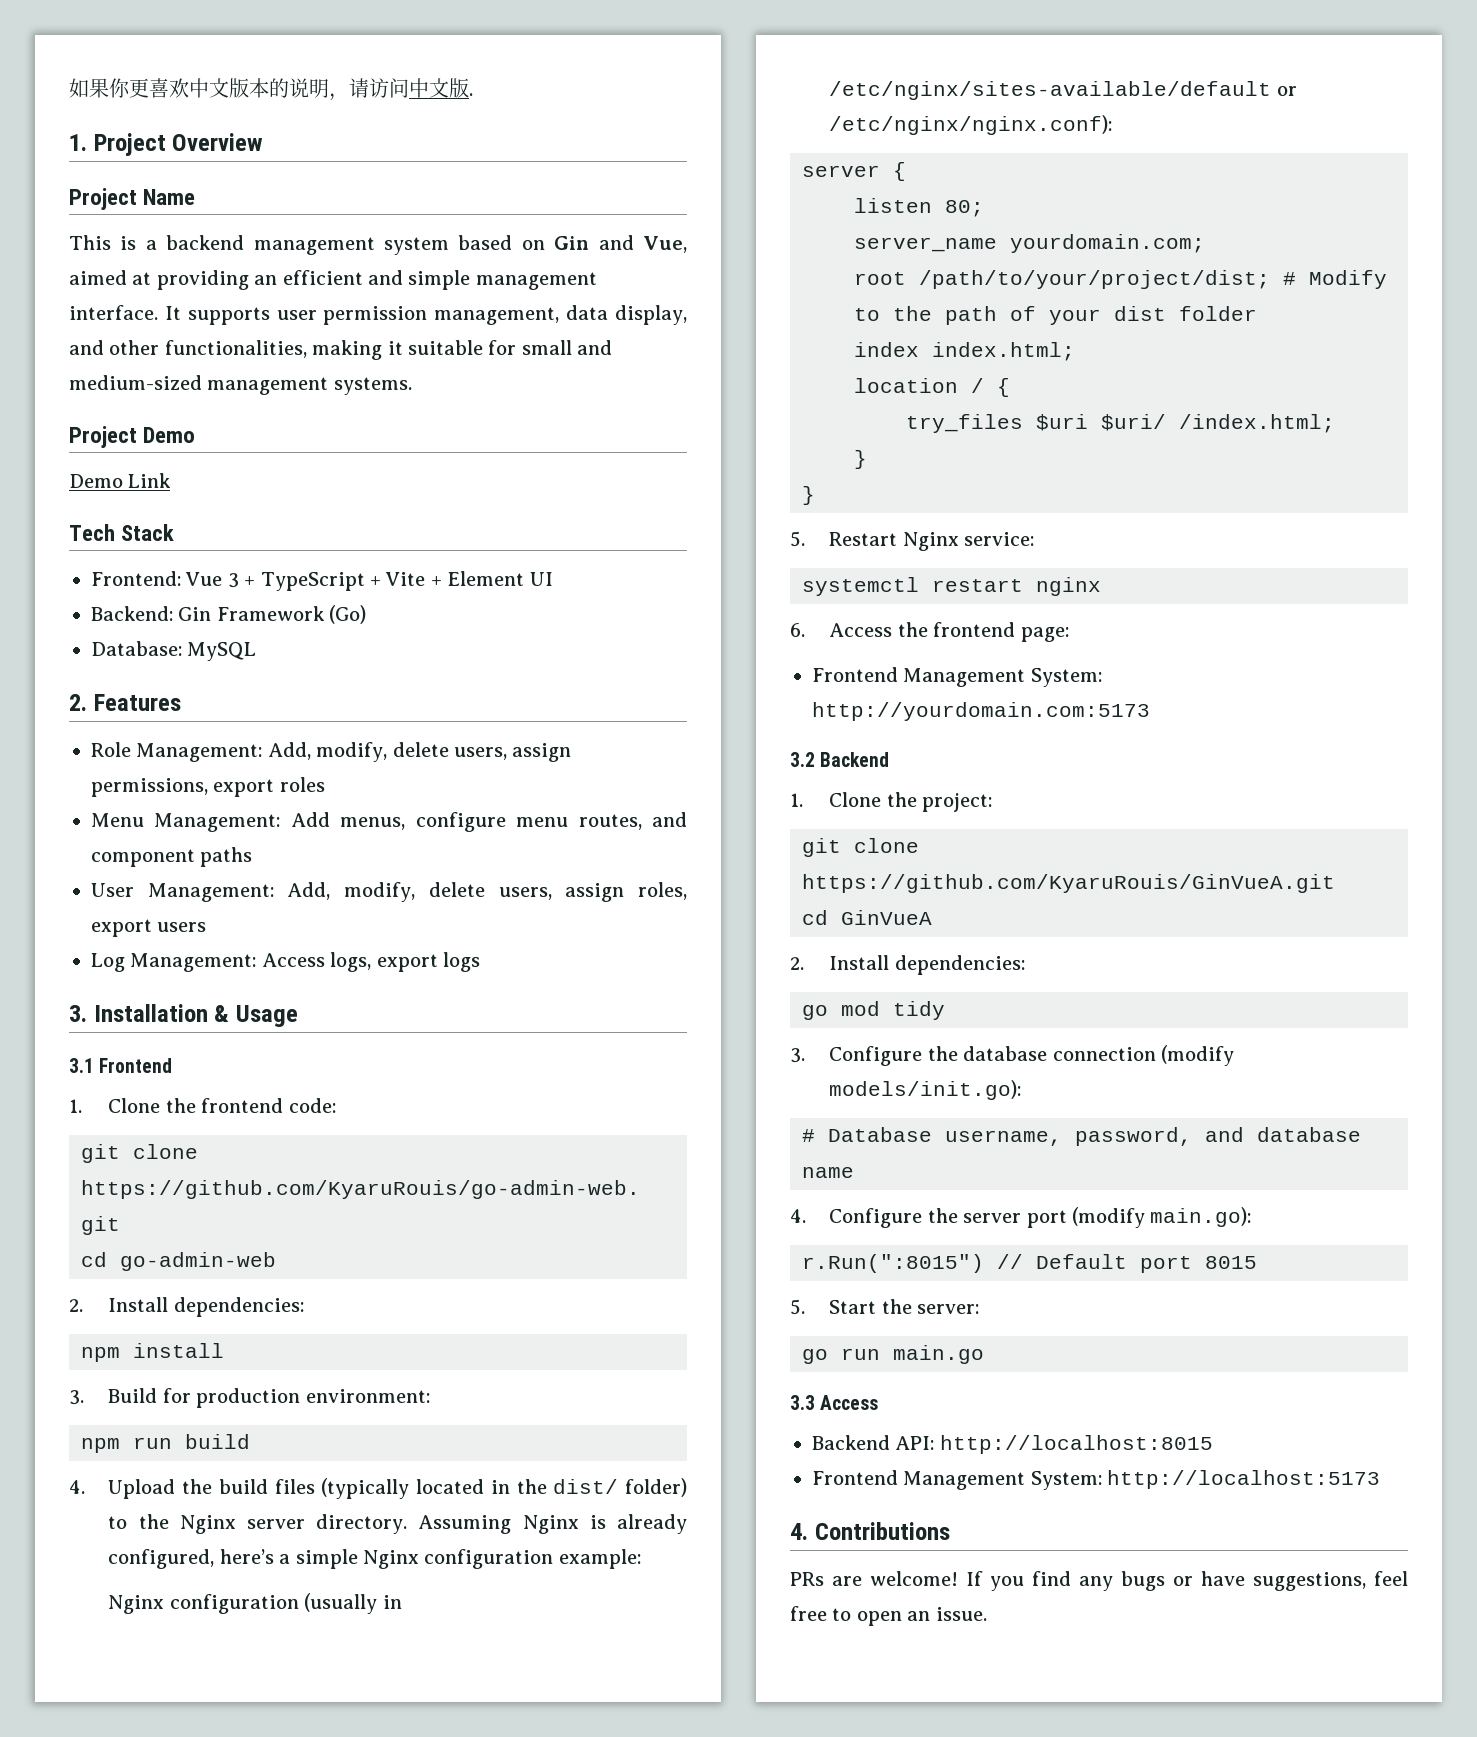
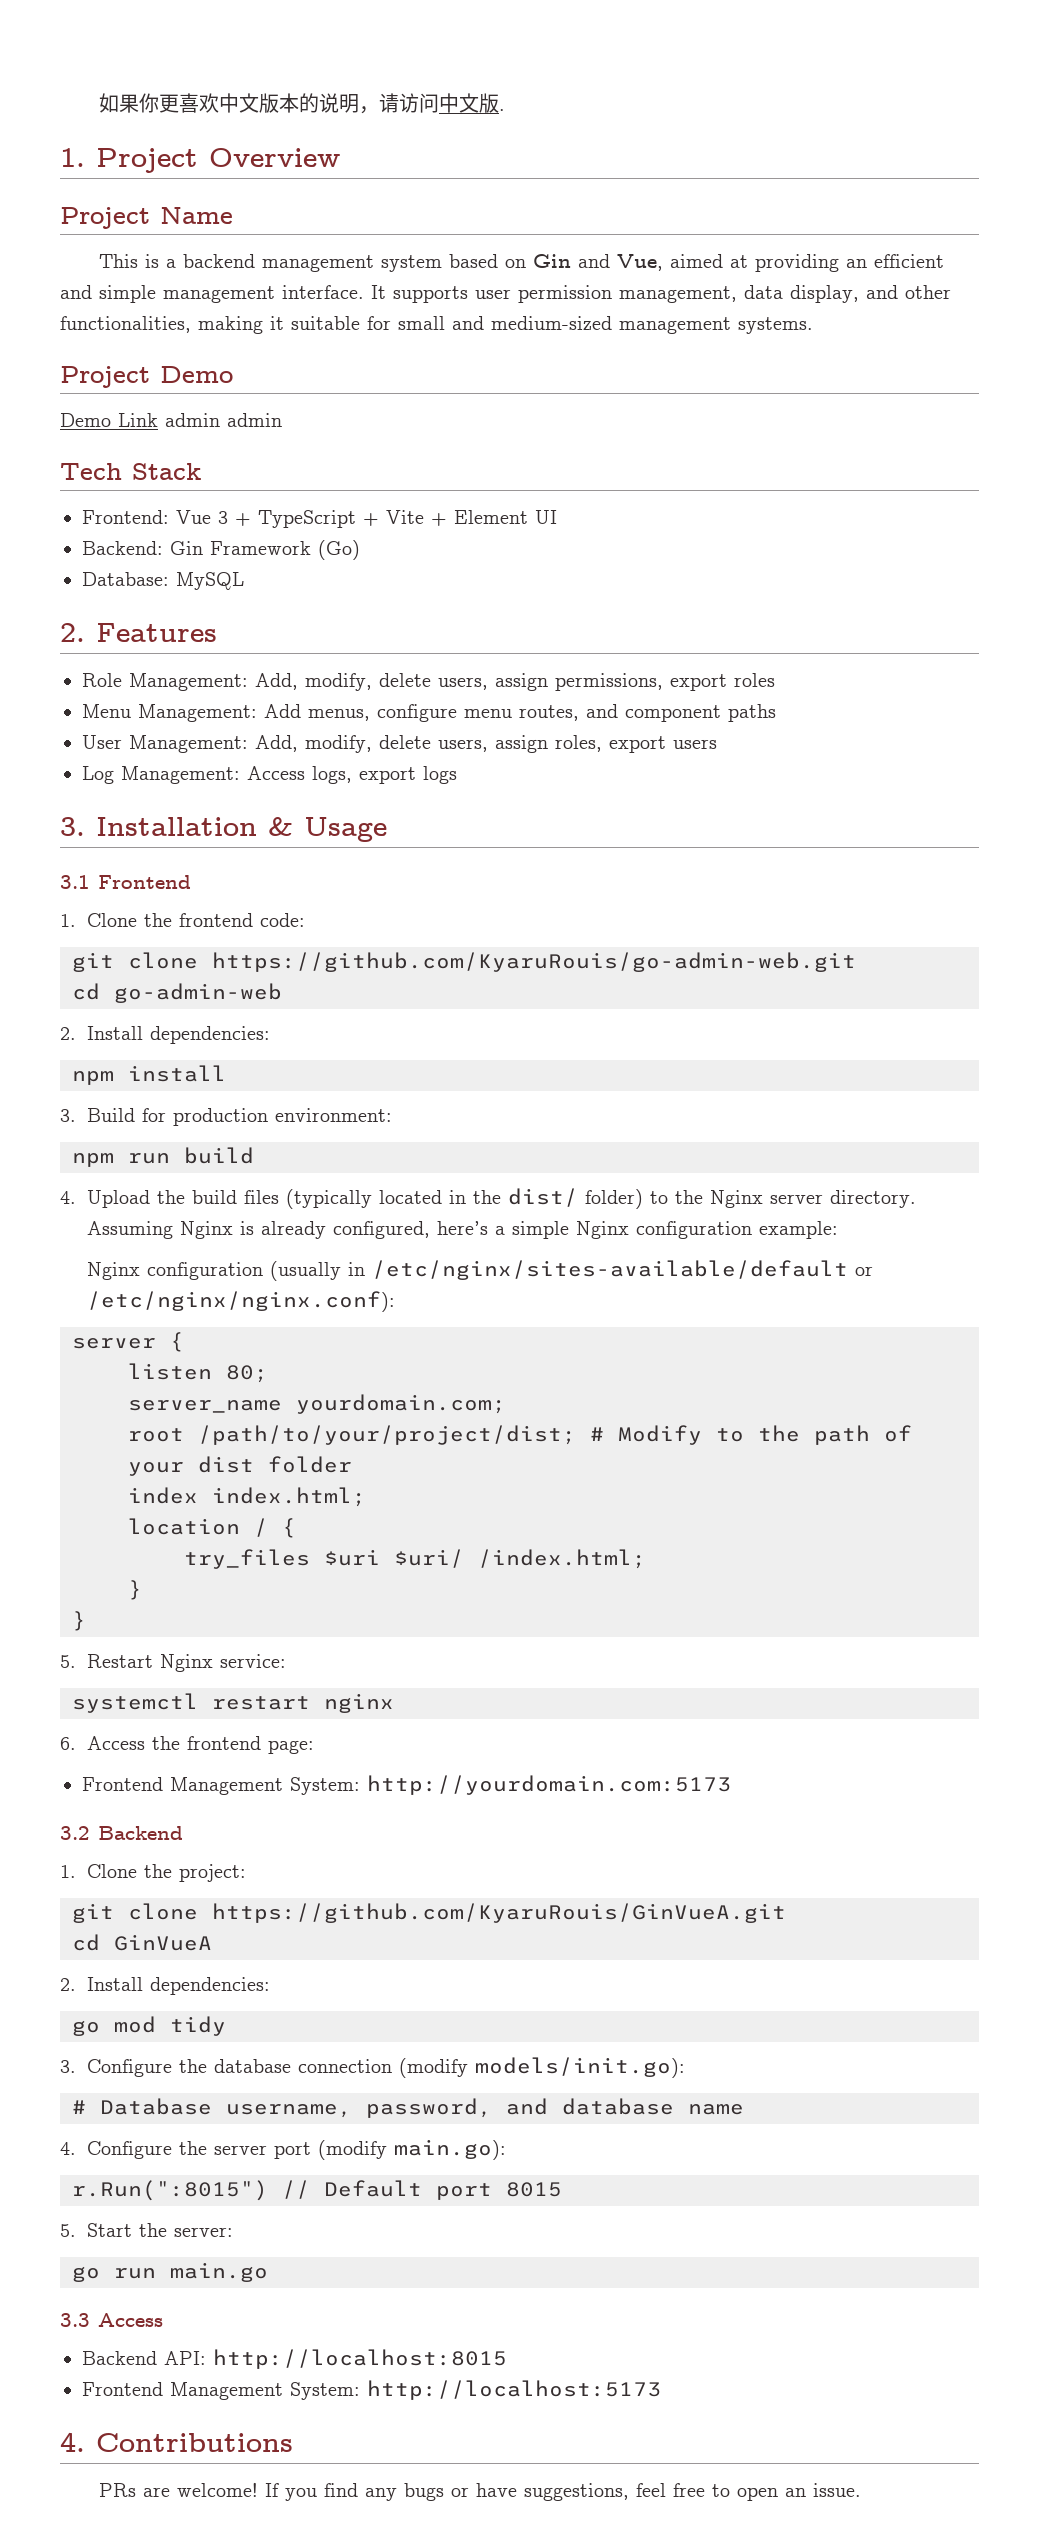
- Demo Link
+ Demo Link admin admin

